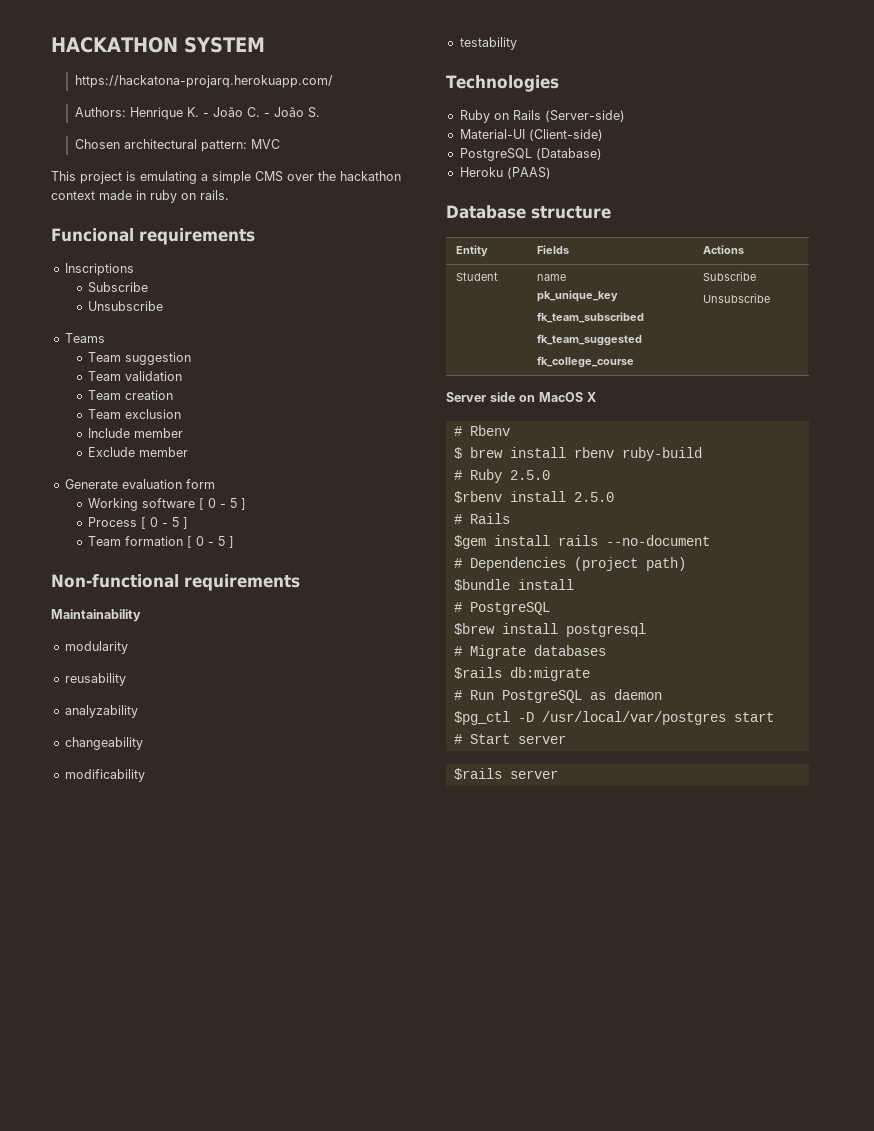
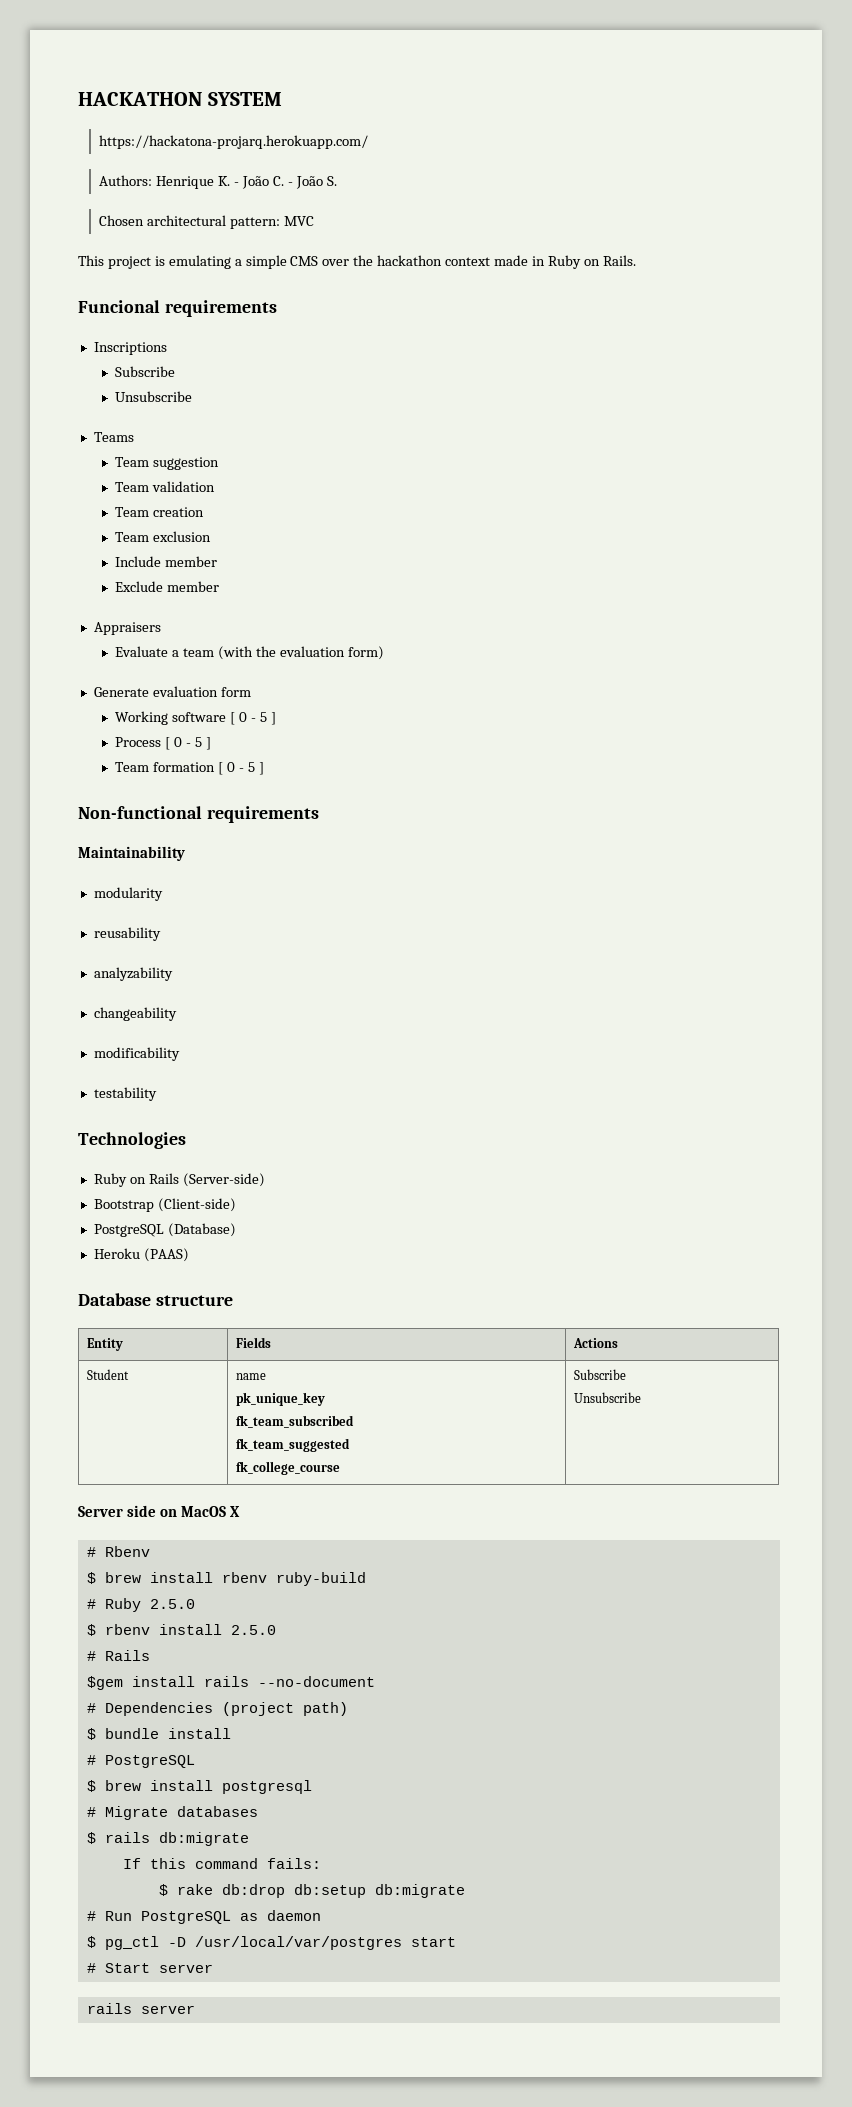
- This project is emulating a simple CMS over the hackathon context made in ruby on rails.
+ This project is emulating a simple CMS over the hackathon context made in Ruby on Rails.
+ Appraisers
+ Evaluate a team (with the evaluation form)
- Material-UI (Client-side)
+ Bootstrap (Client-side)
- $rbenv install 2.5.0
+ $ rbenv install 2.5.0
- $bundle install
+ $ bundle install
- $brew install postgresql
+ $ brew install postgresql
- $rails db:migrate
+ $ rails db:migrate
+ If this command fails:
+ $ rake db:drop db:setup db:migrate
- $pg_ctl -D /usr/local/var/postgres start
+ $ pg_ctl -D /usr/local/var/postgres start
- $rails server
+ rails server

